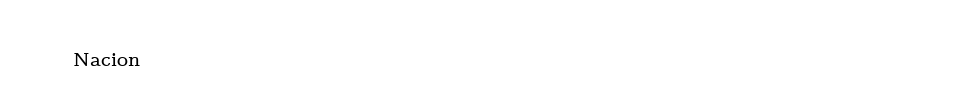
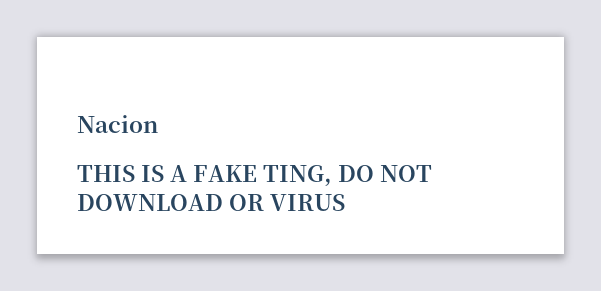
+ THIS IS A FAKE TING, DO NOT DOWNLOAD OR VIRUS

